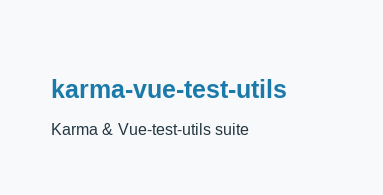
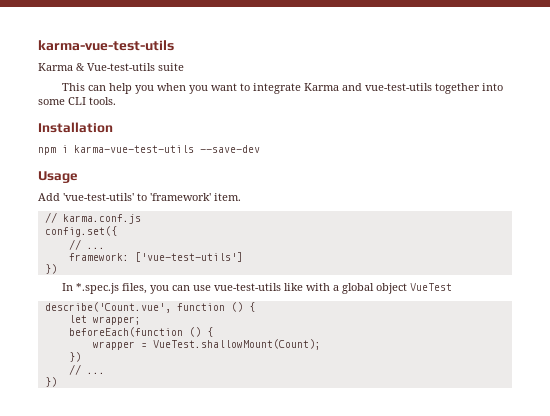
+ This can help you when you want to integrate Karma and vue-test-utils together into some CLI tools.
+ Installation
+ npm i karma-vue-test-utils --save-dev
+ Usage
+ Add 'vue-test-utils' to 'framework' item.
+ // karma.conf.js
+ config.set({
+ // ...
+ framework: ['vue-test-utils']
+ })
+ In *.spec.js files, you can use vue-test-utils like with a global object VueTest
+ describe('Count.vue', function () {
+ let wrapper;
+ beforeEach(function () {
+ wrapper = VueTest.shallowMount(Count);
+ })
+ // ...
+ })

